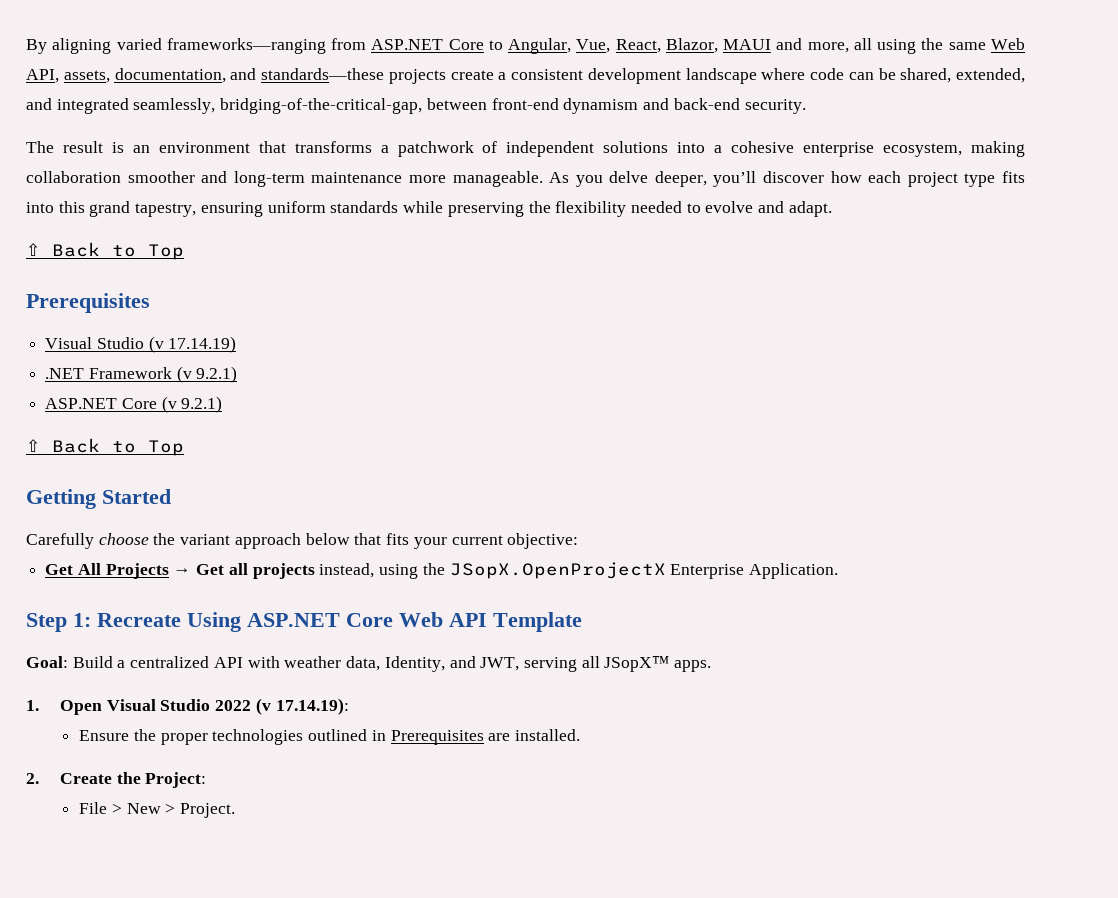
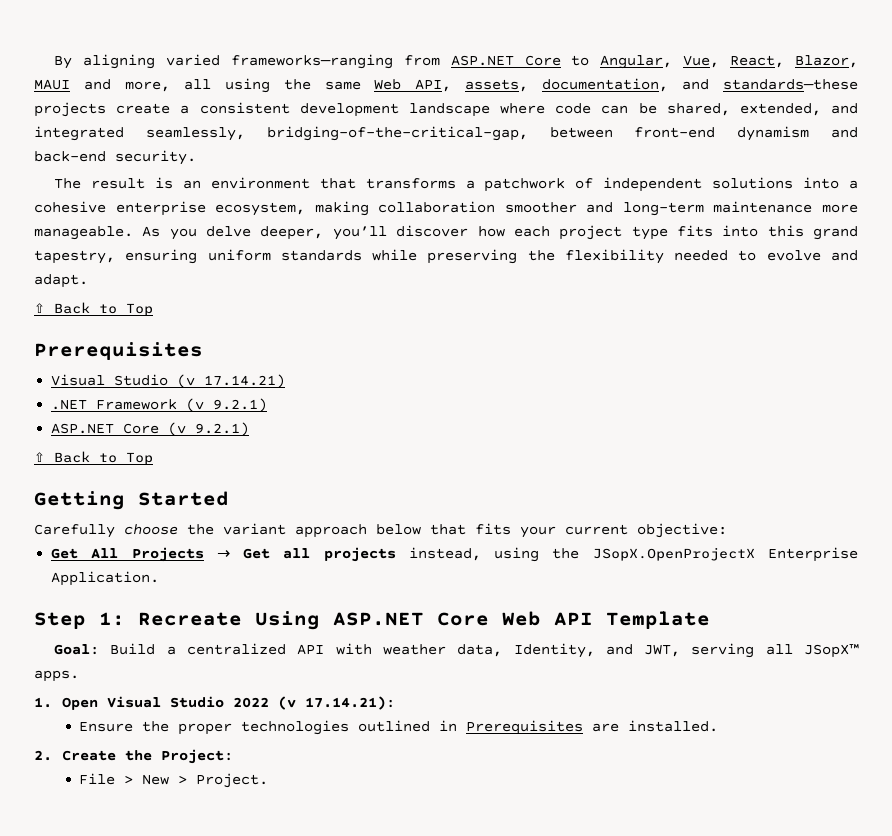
- Visual Studio (v 17.14.19)
+ Visual Studio (v 17.14.21)
- 1. Open Visual Studio 2022 (v 17.14.19):
+ 1. Open Visual Studio 2022 (v 17.14.21):

